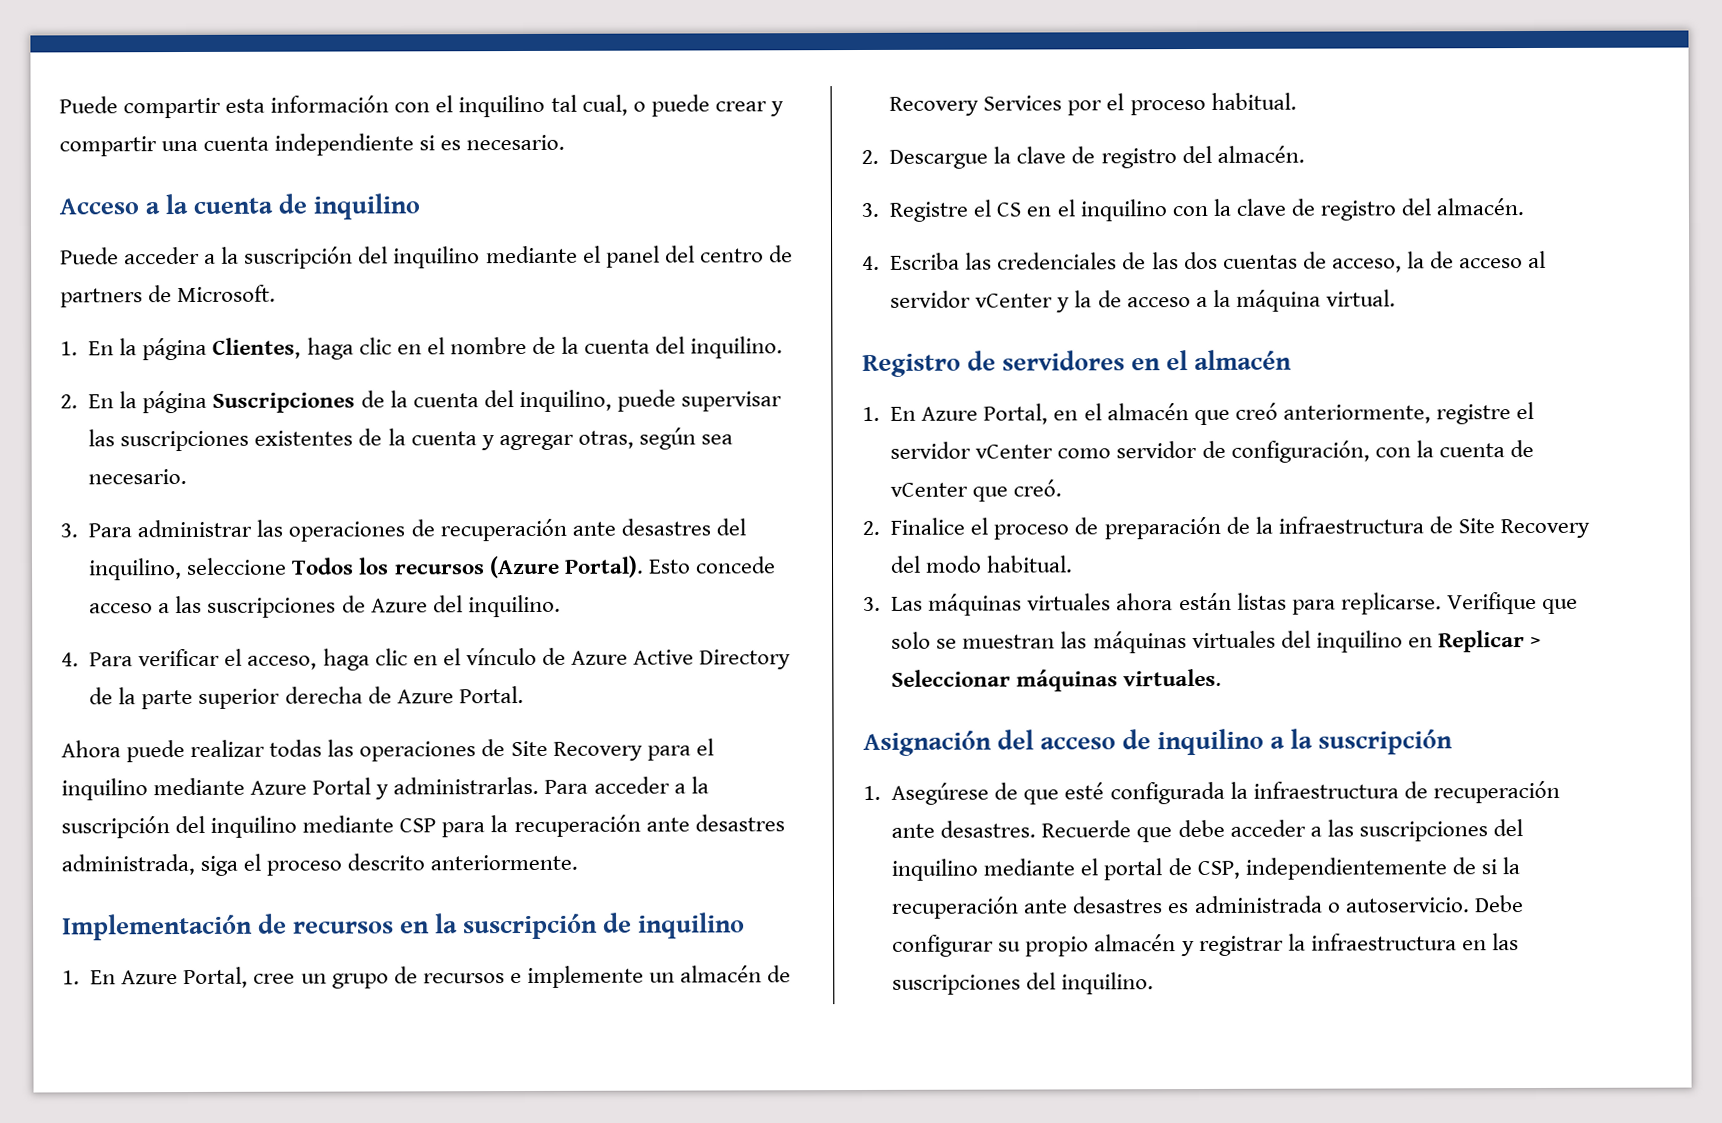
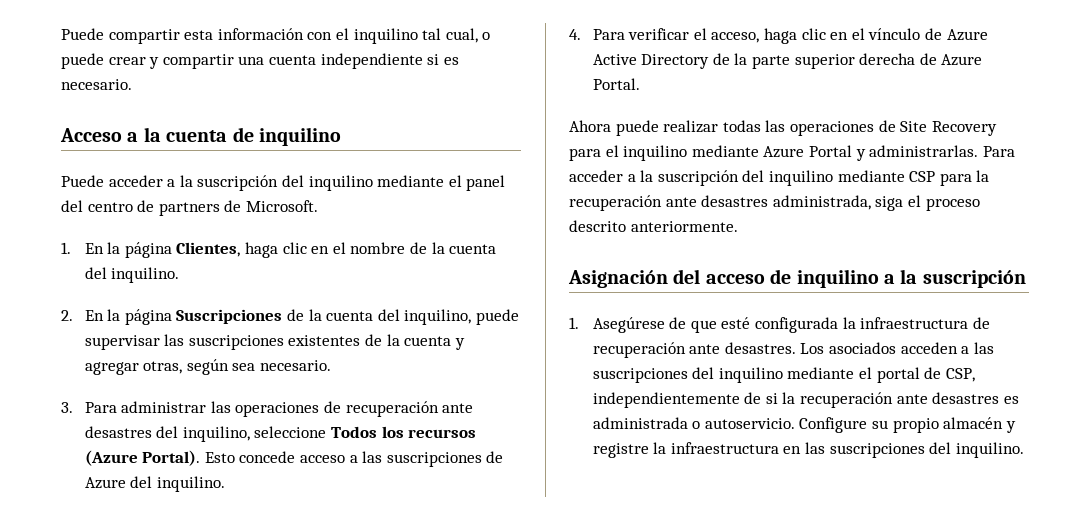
- Implementación de recursos en la suscripción de inquilino
- 1. En Azure Portal, cree un grupo de recursos e implemente un almacén de Recovery Services por el proceso habitual.
- 2. Descargue la clave de registro del almacén.
- 3. Registre el CS en el inquilino con la clave de registro del almacén.
- 4. Escriba las credenciales de las dos cuentas de acceso, la de acceso al servidor vCenter y la de acceso a la máquina virtual.
- Registro de servidores en el almacén
- 1. En Azure Portal, en el almacén que creó anteriormente, registre el servidor vCenter como servidor de configuración, con la cuenta de vCenter que creó.
- 2. Finalice el proceso de preparación de la infraestructura de Site Recovery del modo habitual.
- 3. Las máquinas virtuales ahora están listas para replicarse. Verifique que solo se muestran las máquinas virtuales del inquilino en Replicar > Seleccionar máquinas virtuales.
- Recuerde que debe acceder a las suscripciones del inquilino mediante el portal de CSP, independientemente de si la recuperación ante desastres es administrada o autoservicio.
+ Los asociados acceden a las suscripciones del inquilino mediante el portal de CSP, independientemente de si la recuperación ante desastres es administrada o autoservicio.
- Debe configurar su propio almacén y registrar la infraestructura en las suscripciones del inquilino.
+ Configure su propio almacén y registre la infraestructura en las suscripciones del inquilino.

